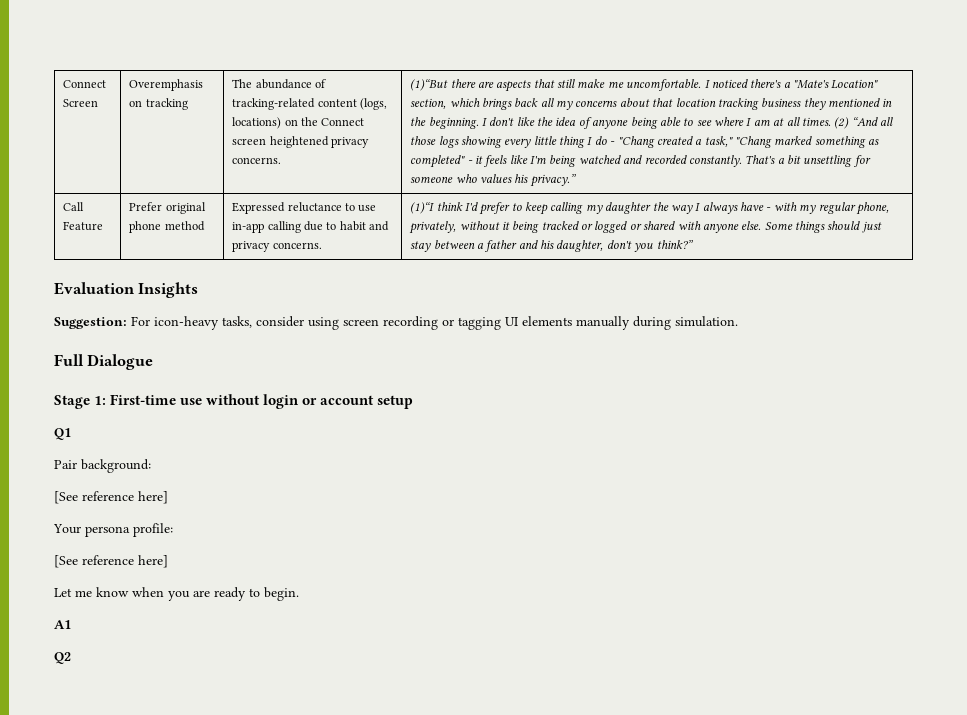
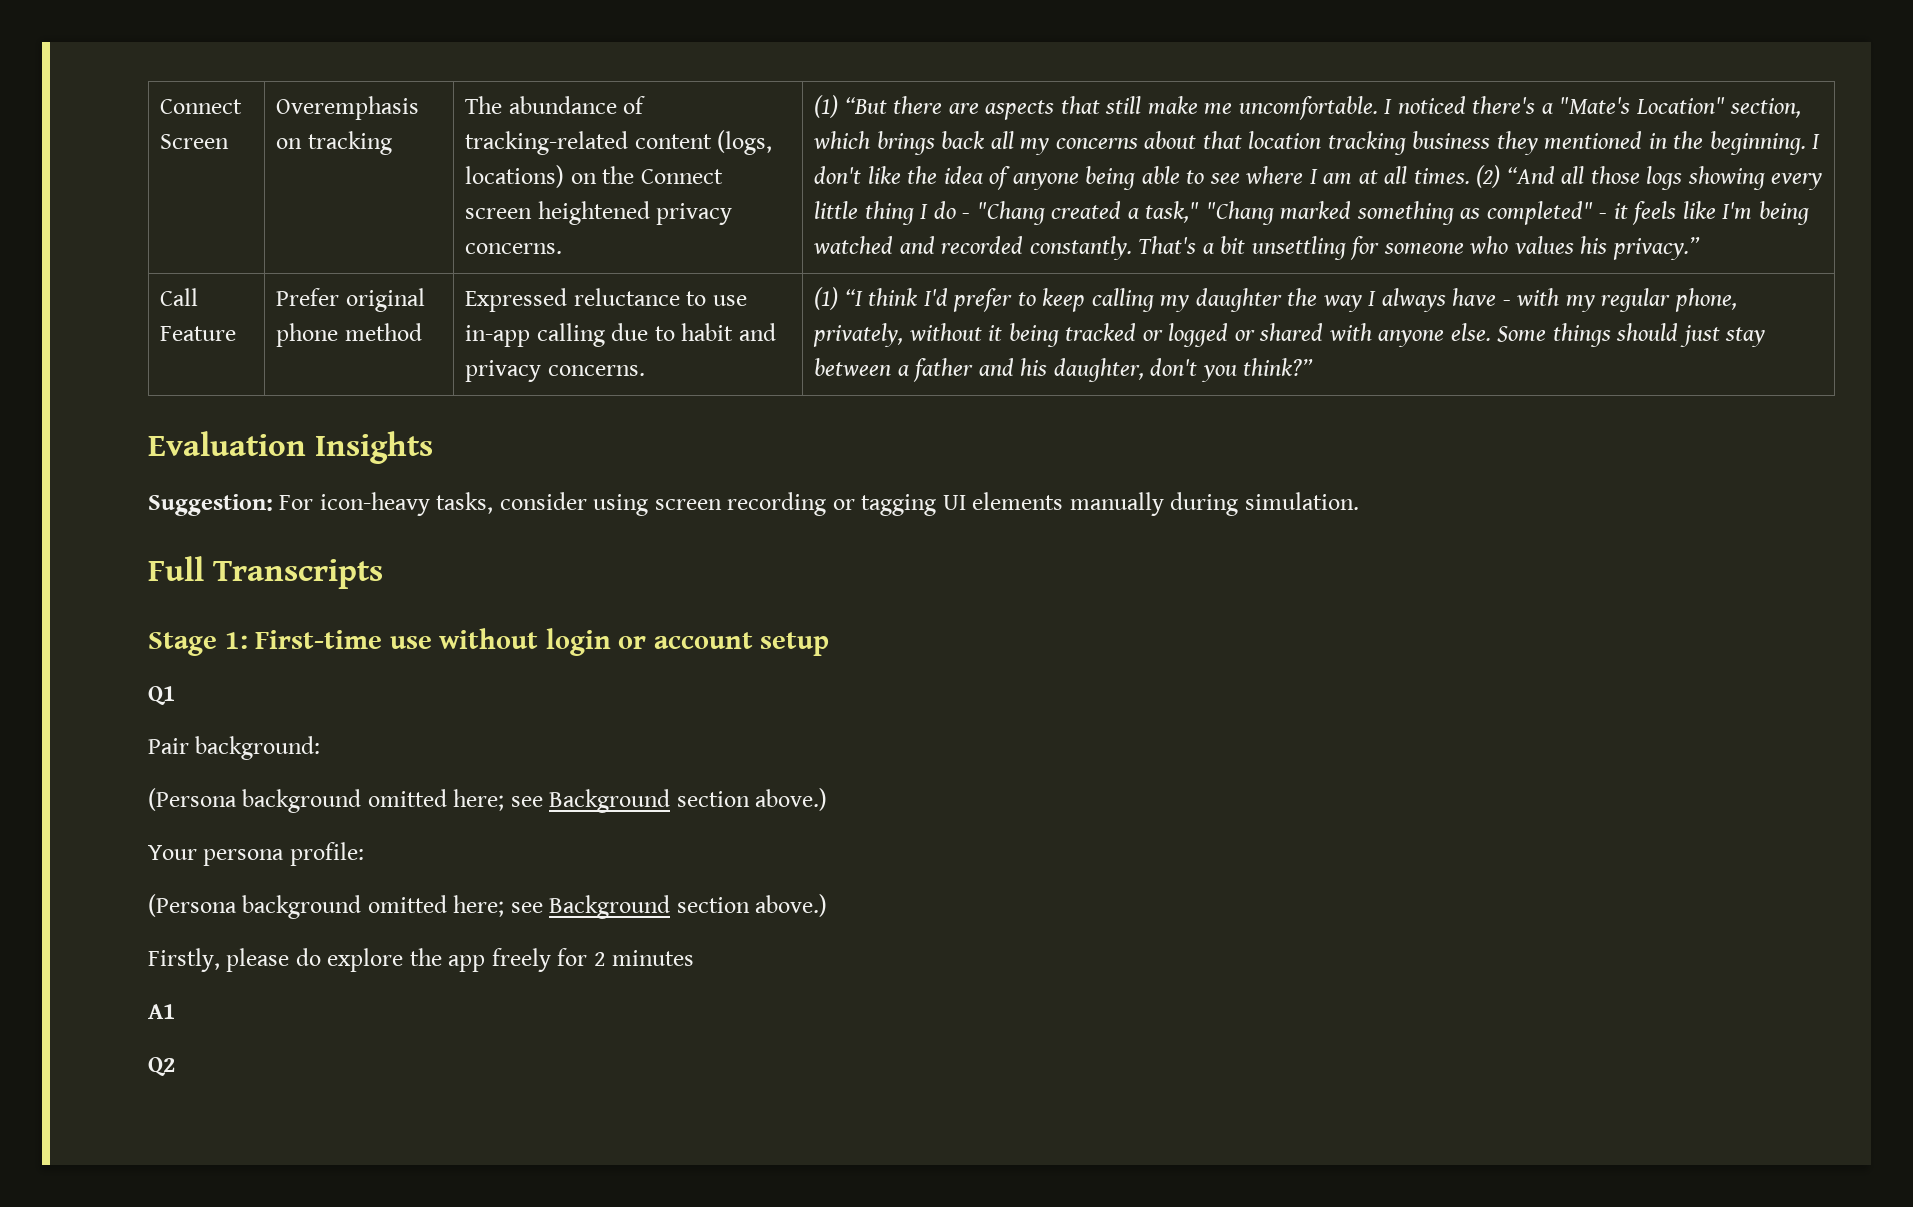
- (1)“But there are aspects that still make me uncomfortable.
+ (1) “But there are aspects that still make me uncomfortable.
- (1)“I think I'd prefer to keep calling my daughter the way I always have - with my regular phone, privately, without it being tracked or logged or shared with anyone else.
+ (1) “I think I'd prefer to keep calling my daughter the way I always have - with my regular phone, privately, without it being tracked or logged or shared with anyone else.
- Full Dialogue
+ Full Transcripts
  Pair background:
- [See reference here]
+ (Persona background omitted here; see Background section above.)
  Your persona profile:
- [See reference here]
- Let me know when you are ready to begin.
+ (Persona background omitted here; see Background section above.)
+ Firstly, please do explore the app freely for 2 minutes

